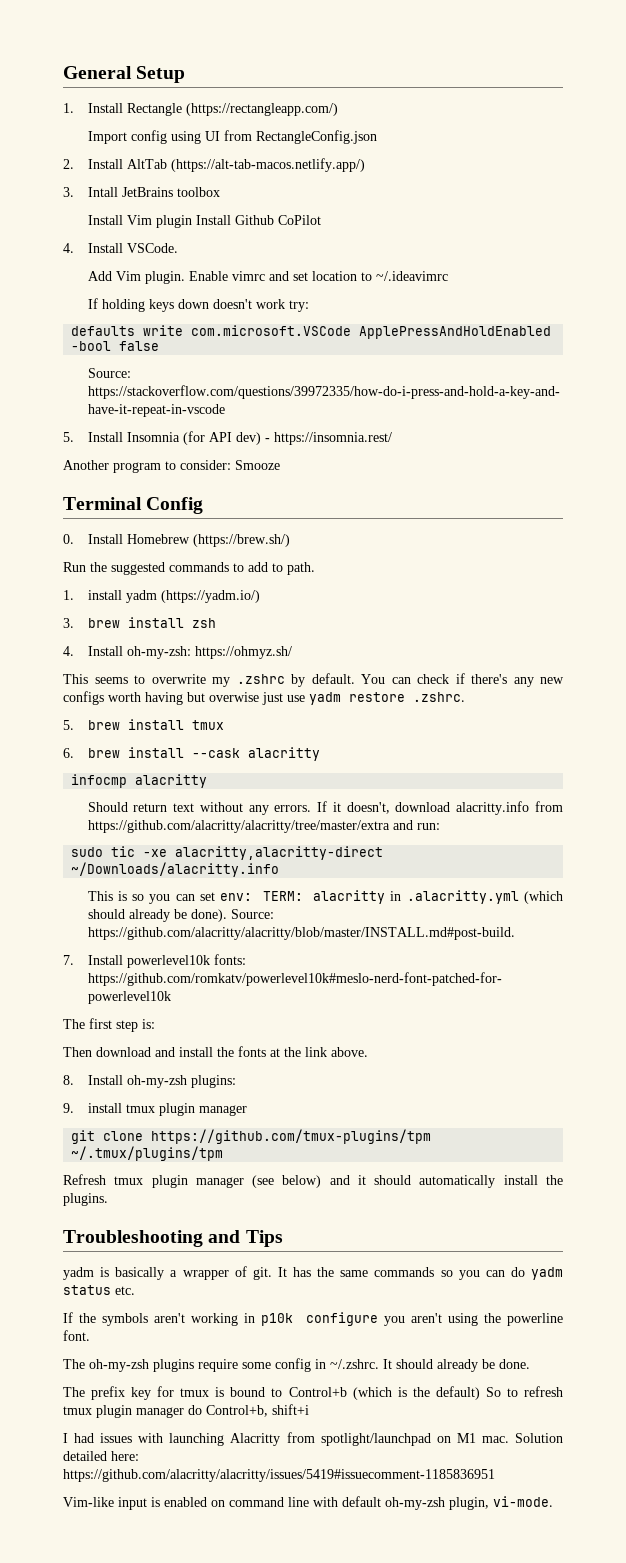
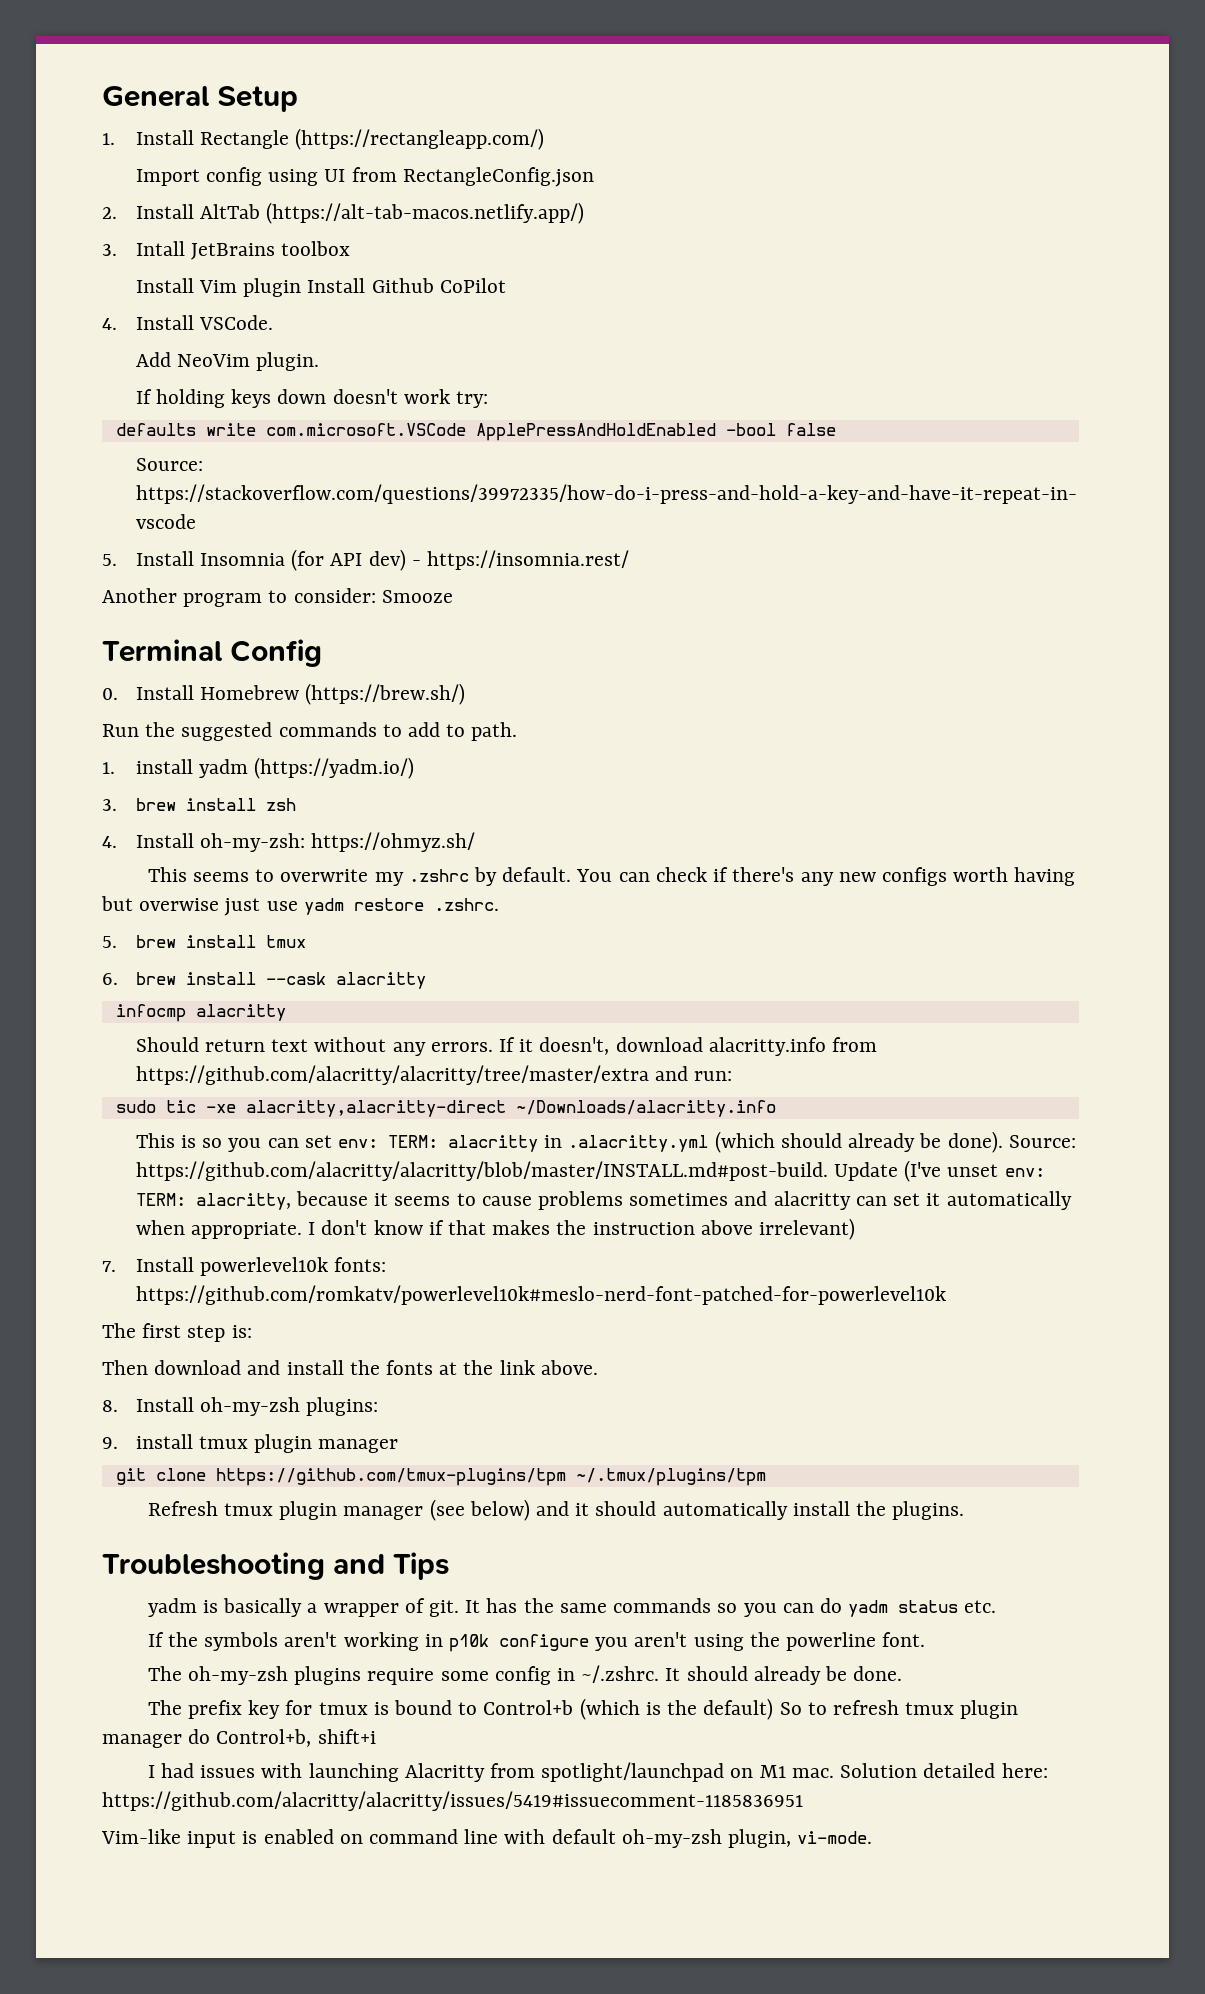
- Add Vim plugin. Enable vimrc and set location to ~/.ideavimrc
+ Add NeoVim plugin.
- Source: https://github.com/alacritty/alacritty/blob/master/INSTALL.md#post-build.
+ Source: https://github.com/alacritty/alacritty/blob/master/INSTALL.md#post-build. Update (I've unset env: TERM: alacritty, because it seems to cause problems sometimes and alacritty can set it automatically when appropriate. I don't know if that makes the instruction above irrelevant)

